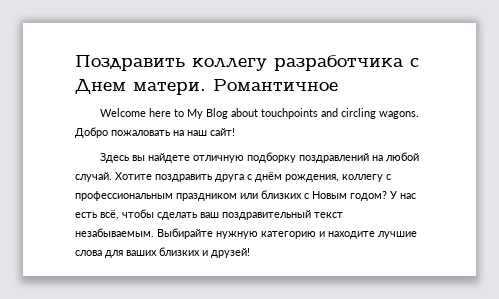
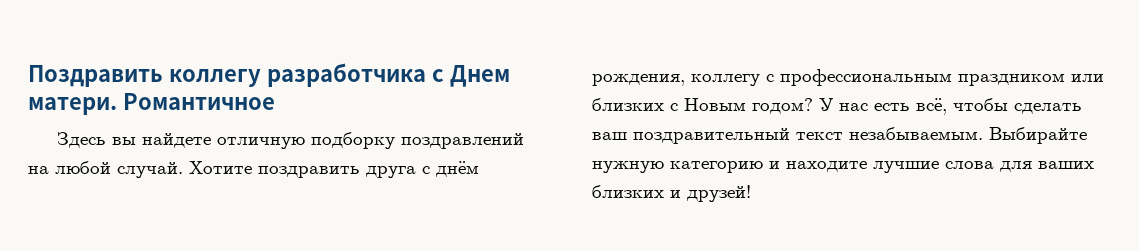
- Welcome here to My Blog about touchpoints and circling wagons. Добро пожаловать на наш сайт!

